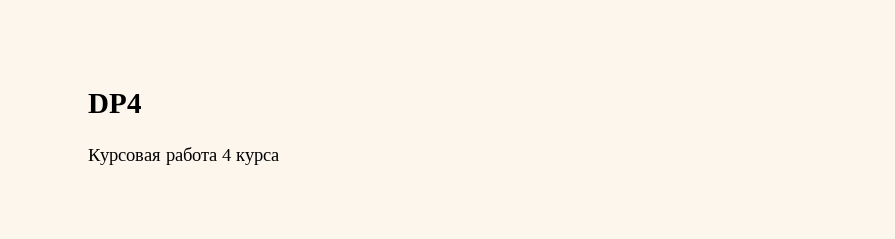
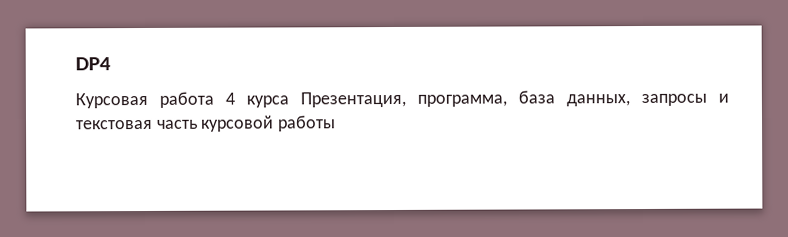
- Курсовая работа 4 курса
+ Курсовая работа 4 курса Презентация, программа, база данных, запросы и текстовая часть курсовой работы

